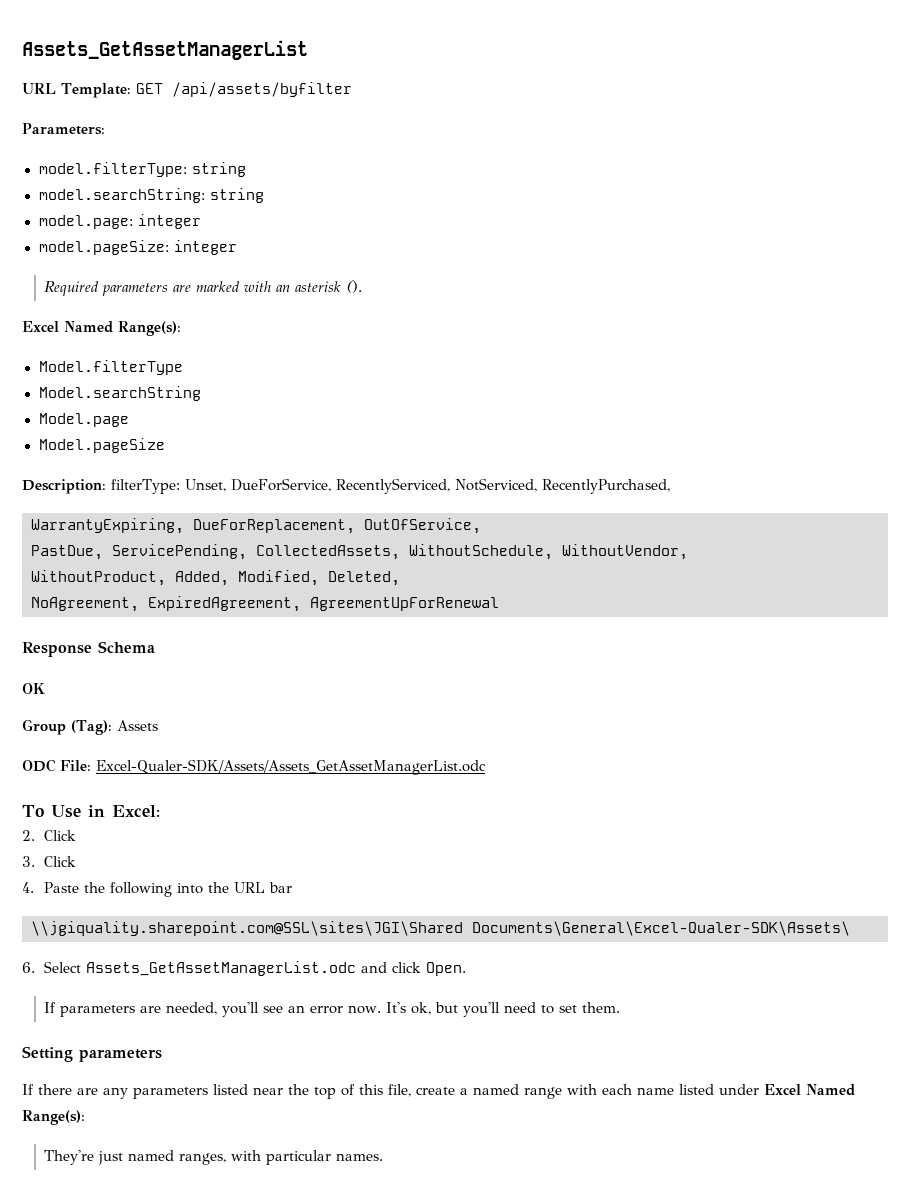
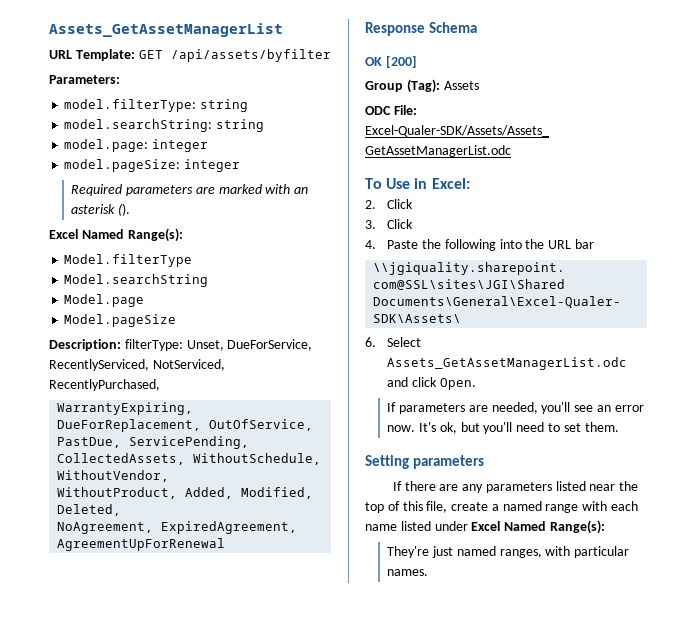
- OK
+ OK [200]

